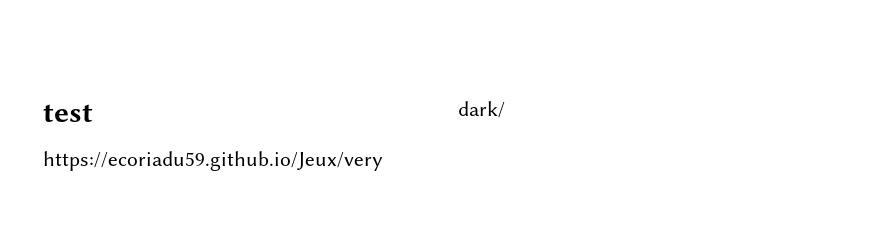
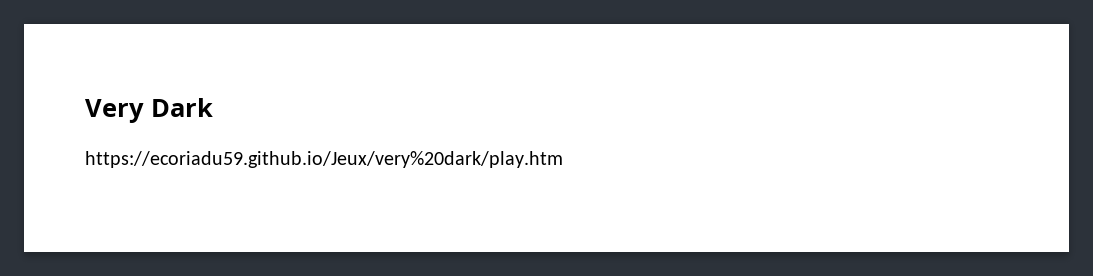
- test
- https://ecoriadu59.github.io/Jeux/very dark/
+ Very Dark
+ https://ecoriadu59.github.io/Jeux/very%20dark/play.htm

